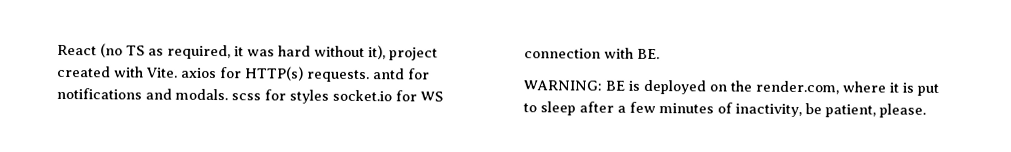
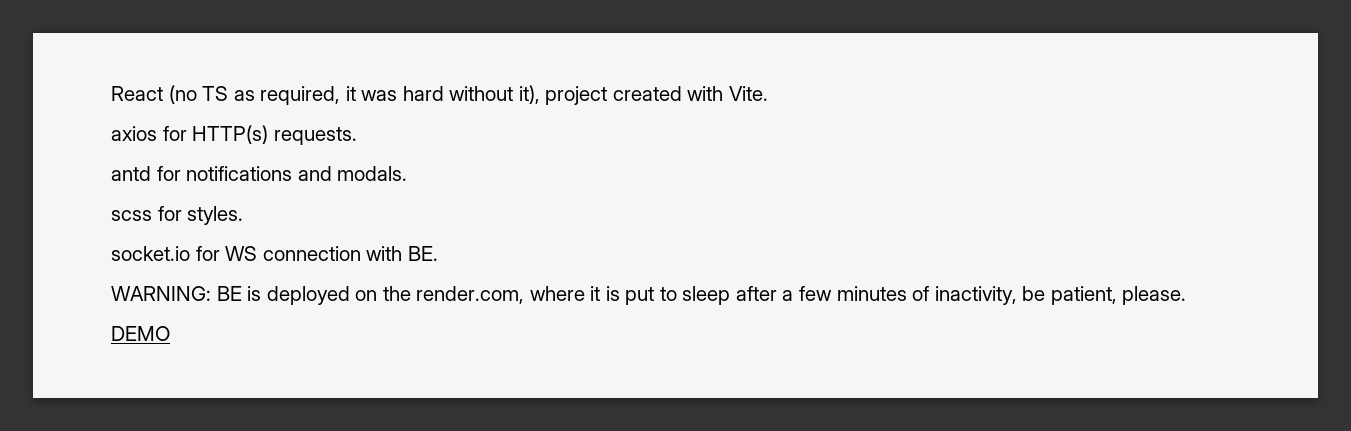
- React (no TS as required, it was hard without it), project created with Vite. axios for HTTP(s) requests. antd for notifications and modals. scss for styles socket.io for WS connection with BE.
+ React (no TS as required, it was hard without it), project created with Vite.
+ axios for HTTP(s) requests.
+ antd for notifications and modals.
+ scss for styles.
+ socket.io for WS connection with BE.
+ DEMO

